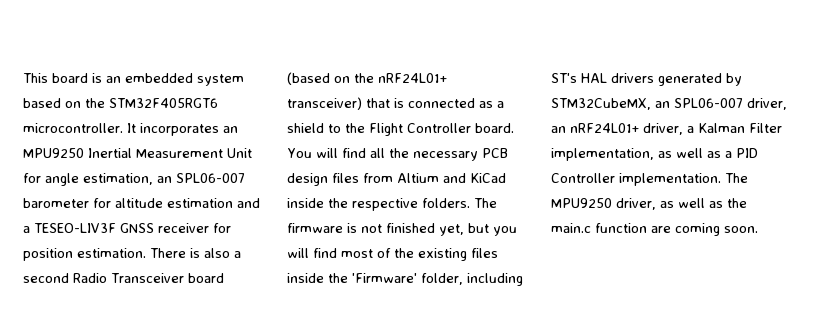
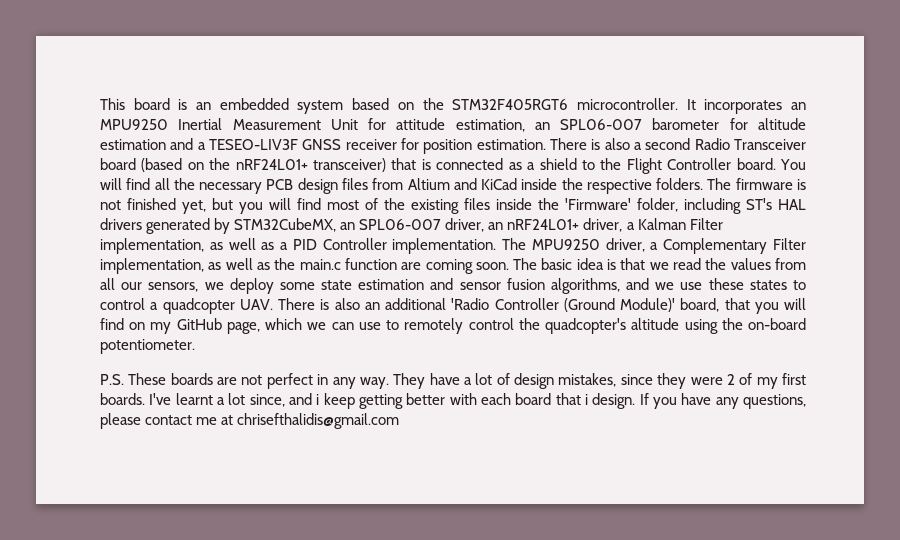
- It incorporates an MPU9250 Inertial Measurement Unit for angle estimation, an SPL06-007 barometer for altitude estimation and a TESEO-LIV3F GNSS receiver for position estimation.
+ It incorporates an MPU9250 Inertial Measurement Unit for attitude estimation, an SPL06-007 barometer for altitude estimation and a TESEO-LIV3F GNSS receiver for position estimation.
- The MPU9250 driver, as well as the main.c function are coming soon.
+ The MPU9250 driver, a Complementary Filter implementation, as well as the main.c function are coming soon.
+ The basic idea is that we read the values from all our sensors, we deploy some state estimation and sensor fusion algorithms, and we use these states to control a quadcopter UAV. There is also an additional 'Radio Controller (Ground Module)' board, that you will find on my GitHub page, which we can use to remotely control the quadcopter's altitude using the on-board potentiometer.
+ P.S. These boards are not perfect in any way. They have a lot of design mistakes, since they were 2 of my first boards. I've learnt a lot since, and i keep getting better with each board that i design. If you have any questions, please contact me at chrisefthalidis@gmail.com

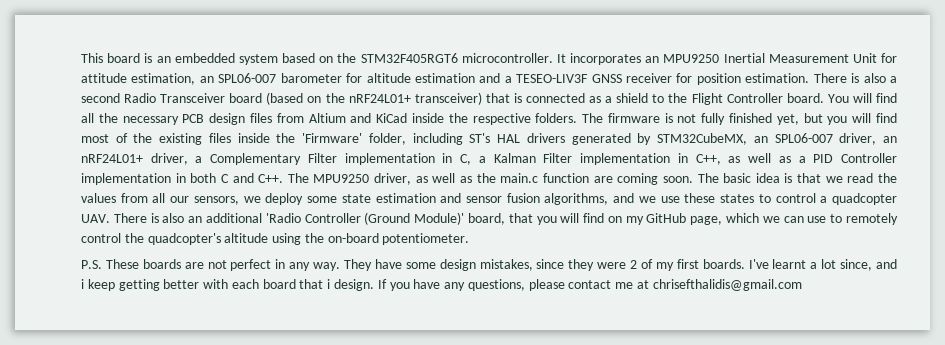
- The firmware is not finished yet, but you will find most of the existing files inside the 'Firmware' folder, including ST's HAL drivers generated by STM32CubeMX, an SPL06-007 driver, an nRF24L01+ driver, a Kalman Filter implementation, as well as a PID Controller implementation. The MPU9250 driver, a Complementary Filter implementation, as well as the main.c function are coming soon.
+ The firmware is not fully finished yet, but you will find most of the existing files inside the 'Firmware' folder, including ST's HAL drivers generated by STM32CubeMX, an SPL06-007 driver, an nRF24L01+ driver, a Complementary Filter implementation in C, a Kalman Filter implementation in C++, as well as a PID Controller implementation in both C and C++. The MPU9250 driver, as well as the main.c function are coming soon.
- They have a lot of design mistakes, since they were 2 of my first boards.
+ They have some design mistakes, since they were 2 of my first boards.

